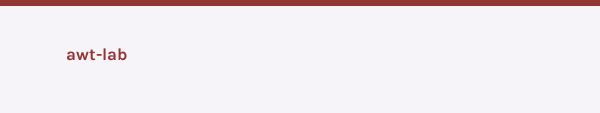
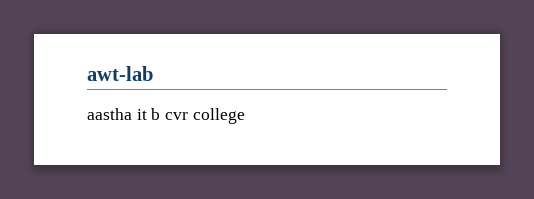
+ aastha it b cvr college

